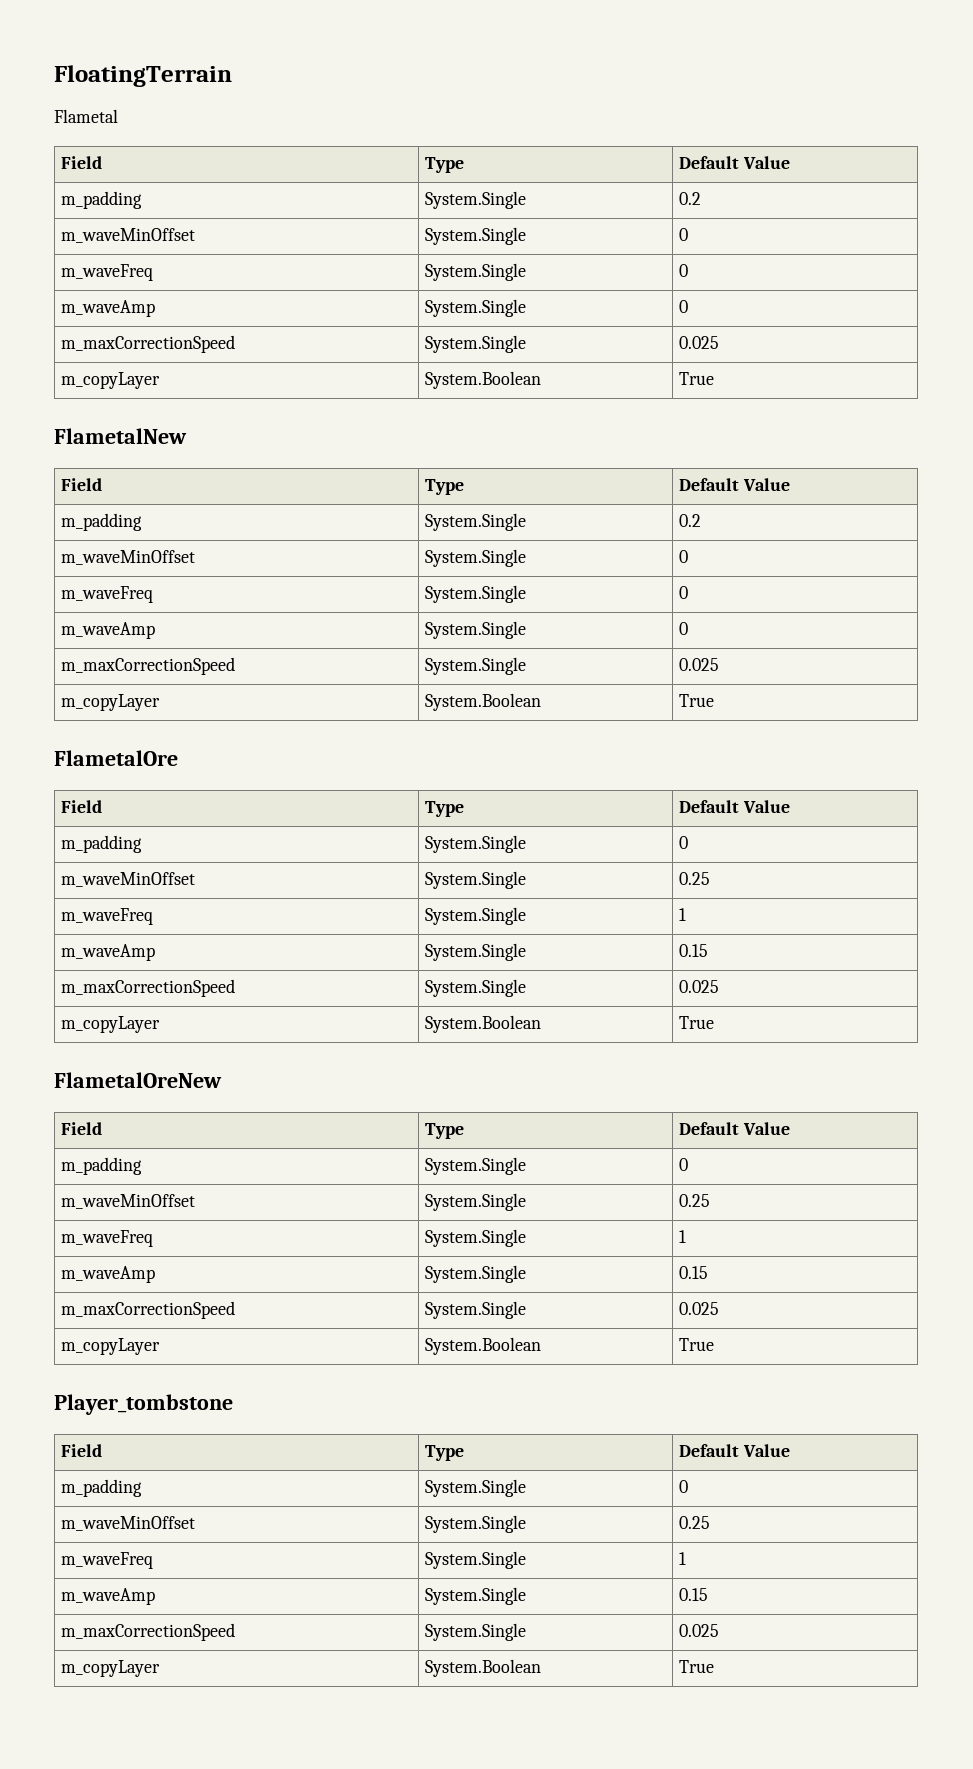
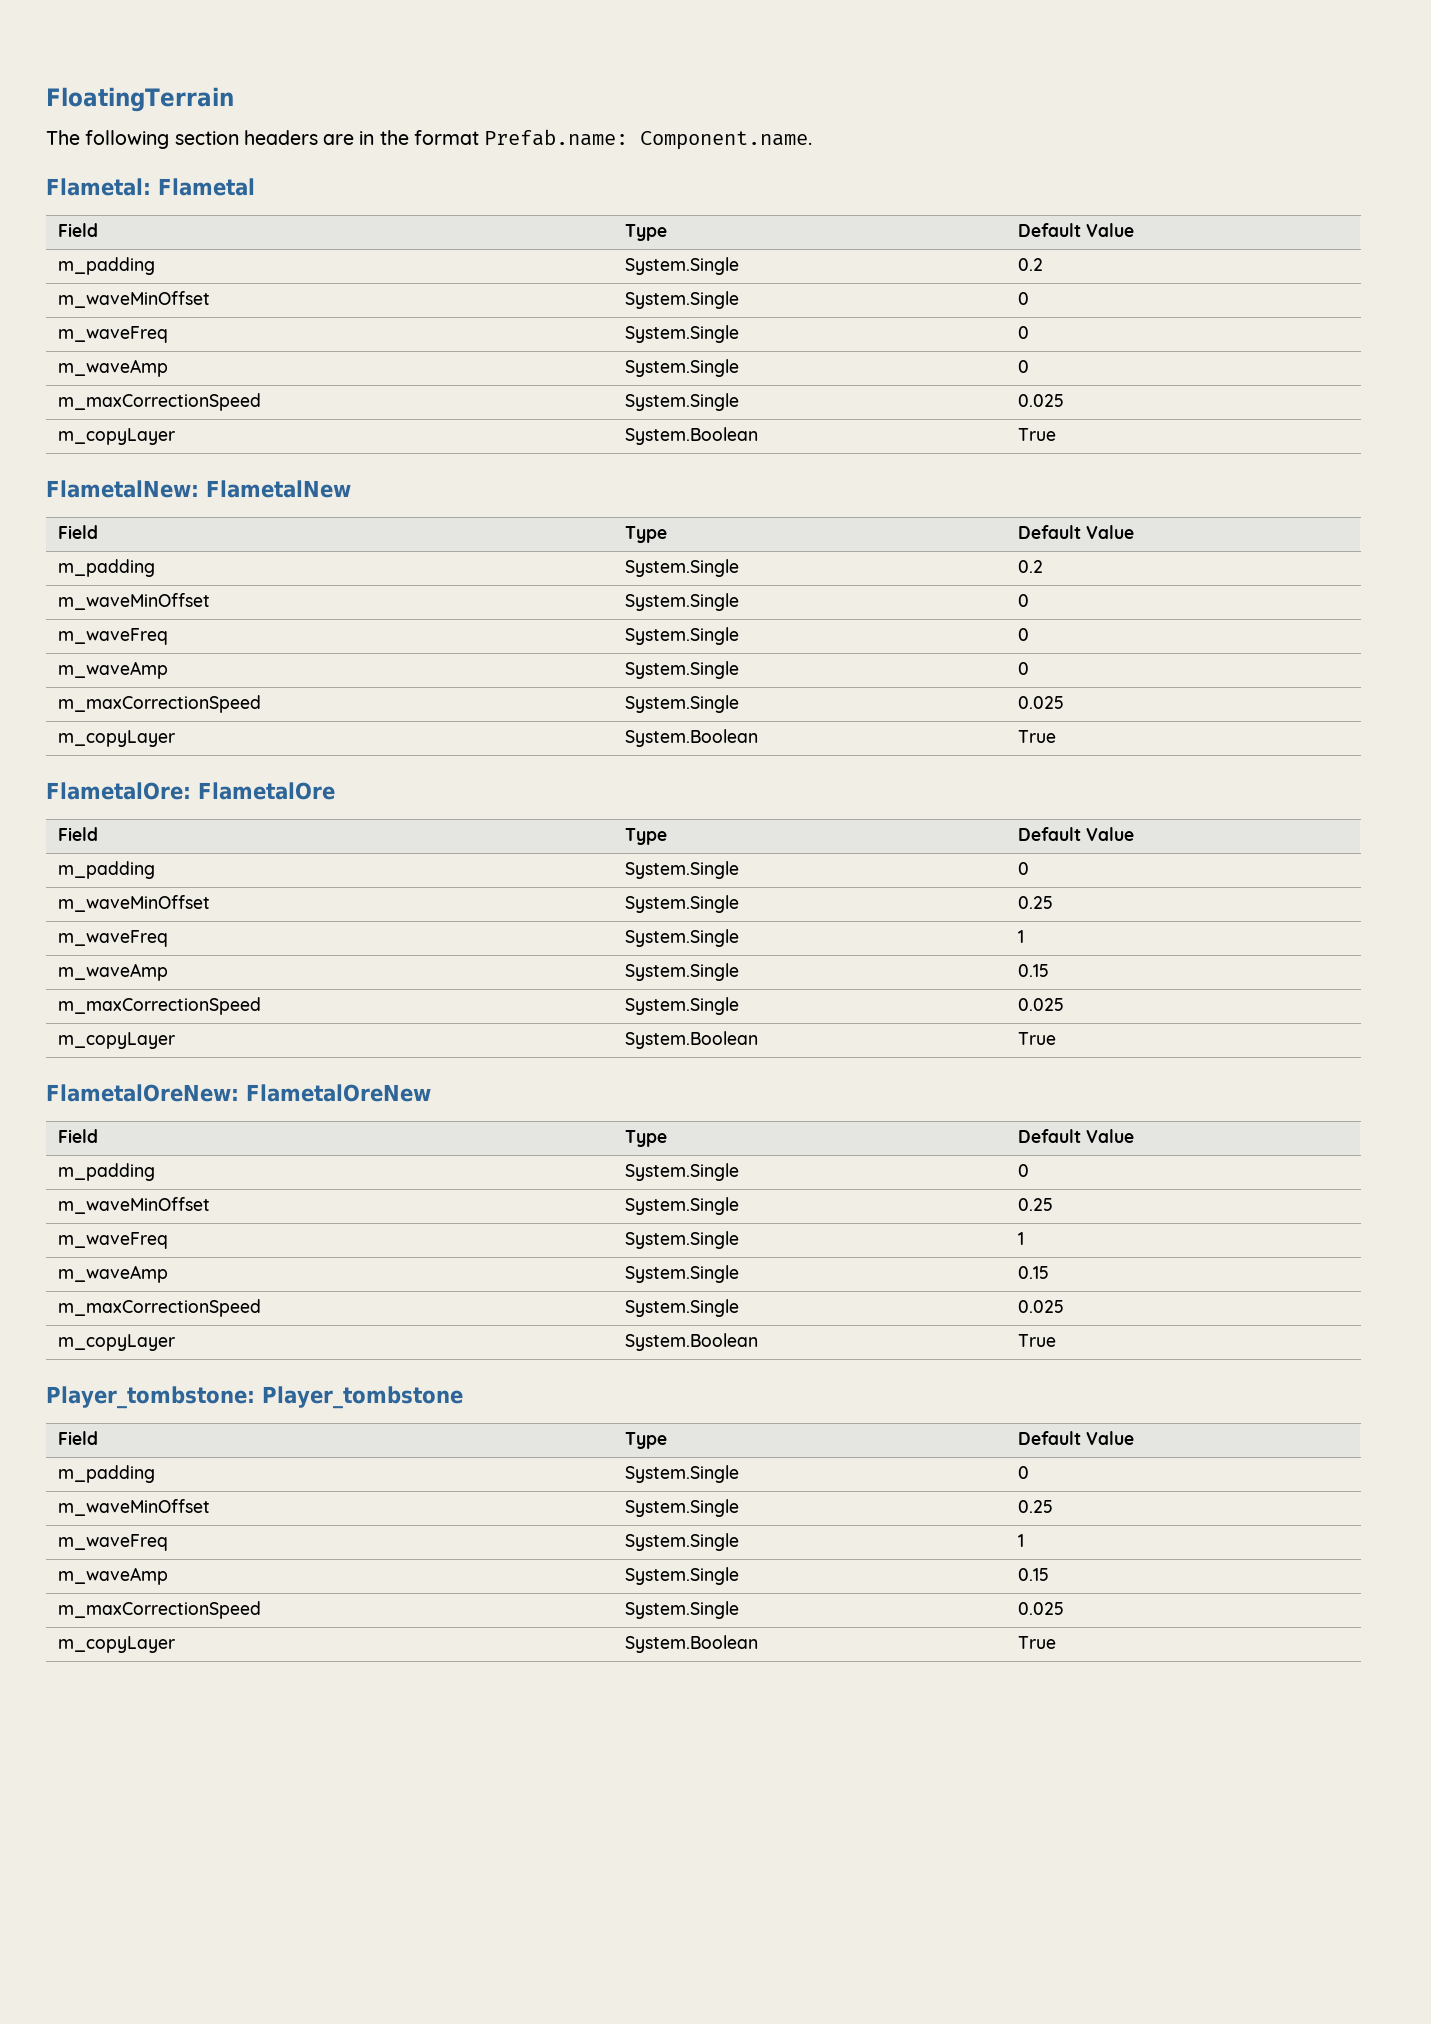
- Flametal
+ The following section headers are in the format Prefab.name: Component.name.
+ Flametal: Flametal
- FlametalNew
+ FlametalNew: FlametalNew
- FlametalOre
+ FlametalOre: FlametalOre
- FlametalOreNew
+ FlametalOreNew: FlametalOreNew
- Player_tombstone
+ Player_tombstone: Player_tombstone

